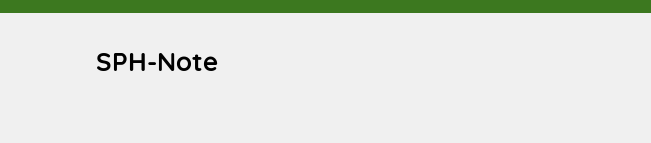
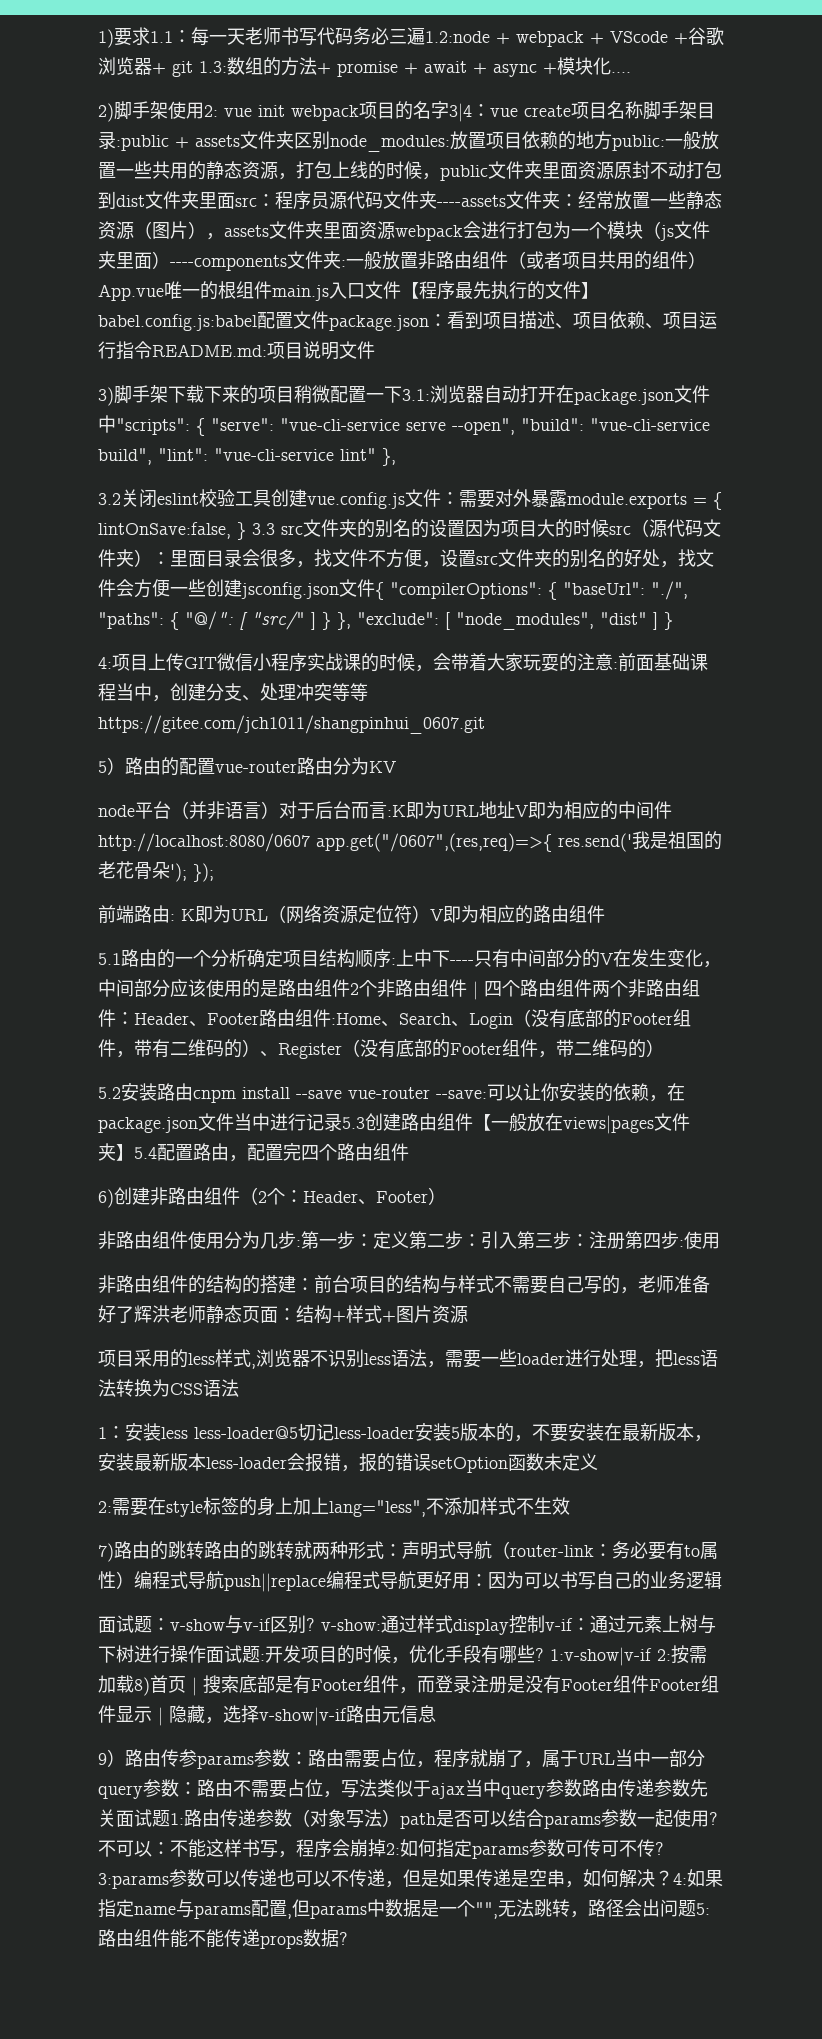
- SPH-Note
+ 1)要求1.1：每一天老师书写代码务必三遍1.2:node + webpack + VScode +谷歌浏览器+ git 1.3:数组的方法+ promise + await + async +模块化....
+ 2)脚手架使用2: vue init webpack项目的名字3|4：vue create项目名称脚手架目录:public + assets文件夹区别node_modules:放置项目依赖的地方public:一般放置一些共用的静态资源，打包上线的时候，public文件夹里面资源原封不动打包到dist文件夹里面src：程序员源代码文件夹----assets文件夹：经常放置一些静态资源（图片），assets文件夹里面资源webpack会进行打包为一个模块（js文件夹里面）----components文件夹:一般放置非路由组件（或者项目共用的组件）App.vue唯一的根组件main.js入口文件【程序最先执行的文件】babel.config.js:babel配置文件package.json：看到项目描述、项目依赖、项目运行指令README.md:项目说明文件
+ 3)脚手架下载下来的项目稍微配置一下3.1:浏览器自动打开在package.json文件中"scripts": { "serve": "vue-cli-service serve --open", "build": "vue-cli-service build", "lint": "vue-cli-service lint" },
+ 3.2关闭eslint校验工具创建vue.config.js文件：需要对外暴露module.exports = { lintOnSave:false, } 3.3 src文件夹的别名的设置因为项目大的时候src（源代码文件夹）：里面目录会很多，找文件不方便，设置src文件夹的别名的好处，找文件会方便一些创建jsconfig.json文件{ "compilerOptions": { "baseUrl": "./", "paths": { "@/": [ "src/" ] } }, "exclude": [ "node_modules", "dist" ] }
+ 4:项目上传GIT微信小程序实战课的时候，会带着大家玩耍的注意:前面基础课程当中，创建分支、处理冲突等等https://gitee.com/jch1011/shangpinhui_0607.git
+ 5）路由的配置vue-router路由分为KV
+ node平台（并非语言）对于后台而言:K即为URL地址V即为相应的中间件http://localhost:8080/0607 app.get("/0607",(res,req)=>{ res.send('我是祖国的老花骨朵'); });
+ 前端路由: K即为URL（网络资源定位符）V即为相应的路由组件
+ 5.1路由的一个分析确定项目结构顺序:上中下----只有中间部分的V在发生变化，中间部分应该使用的是路由组件2个非路由组件 | 四个路由组件两个非路由组件：Header、Footer路由组件:Home、Search、Login（没有底部的Footer组件，带有二维码的）、Register（没有底部的Footer组件，带二维码的）
+ 5.2安装路由cnpm install --save vue-router --save:可以让你安装的依赖，在package.json文件当中进行记录5.3创建路由组件【一般放在views|pages文件夹】5.4配置路由，配置完四个路由组件
+ 6)创建非路由组件（2个：Header、Footer）
+ 非路由组件使用分为几步:第一步：定义第二步：引入第三步：注册第四步:使用
+ 非路由组件的结构的搭建：前台项目的结构与样式不需要自己写的，老师准备好了辉洪老师静态页面：结构+样式+图片资源
+ 项目采用的less样式,浏览器不识别less语法，需要一些loader进行处理，把less语法转换为CSS语法
+ 1：安装less less-loader@5切记less-loader安装5版本的，不要安装在最新版本，安装最新版本less-loader会报错，报的错误setOption函数未定义
+ 2:需要在style标签的身上加上lang="less",不添加样式不生效
+ 7)路由的跳转路由的跳转就两种形式：声明式导航（router-link：务必要有to属性）编程式导航push||replace编程式导航更好用：因为可以书写自己的业务逻辑
+ 面试题：v-show与v-if区别? v-show:通过样式display控制v-if：通过元素上树与下树进行操作面试题:开发项目的时候，优化手段有哪些? 1:v-show|v-if 2:按需加载8)首页 | 搜索底部是有Footer组件，而登录注册是没有Footer组件Footer组件显示 | 隐藏，选择v-show|v-if路由元信息
+ 9）路由传参params参数：路由需要占位，程序就崩了，属于URL当中一部分query参数：路由不需要占位，写法类似于ajax当中query参数路由传递参数先关面试题1:路由传递参数（对象写法）path是否可以结合params参数一起使用?不可以：不能这样书写，程序会崩掉2:如何指定params参数可传可不传? 3:params参数可以传递也可以不传递，但是如果传递是空串，如何解决？4:如果指定name与params配置,但params中数据是一个"",无法跳转，路径会出问题5:路由组件能不能传递props数据?

